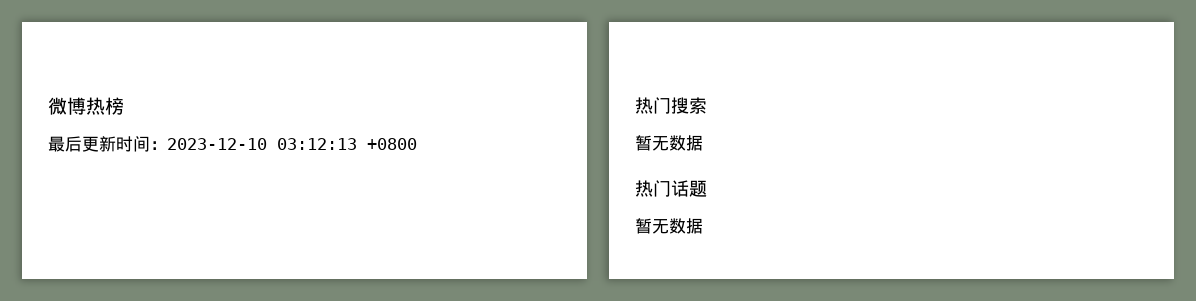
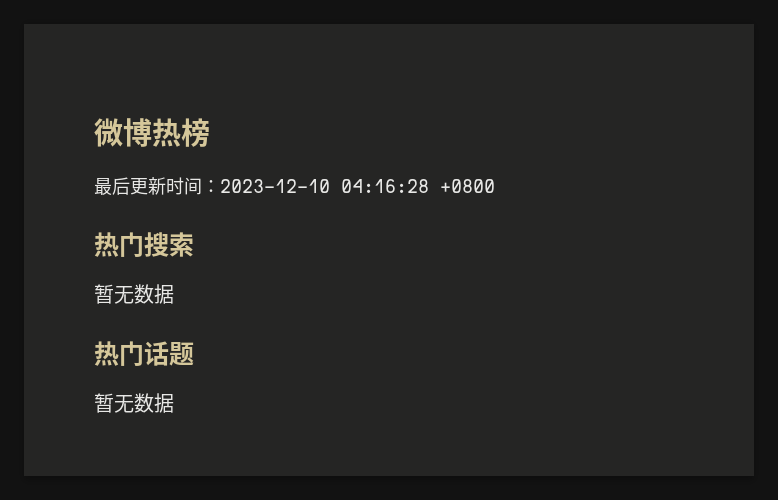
- 最后更新时间：2023-12-10 03:12:13 +0800
+ 最后更新时间：2023-12-10 04:16:28 +0800

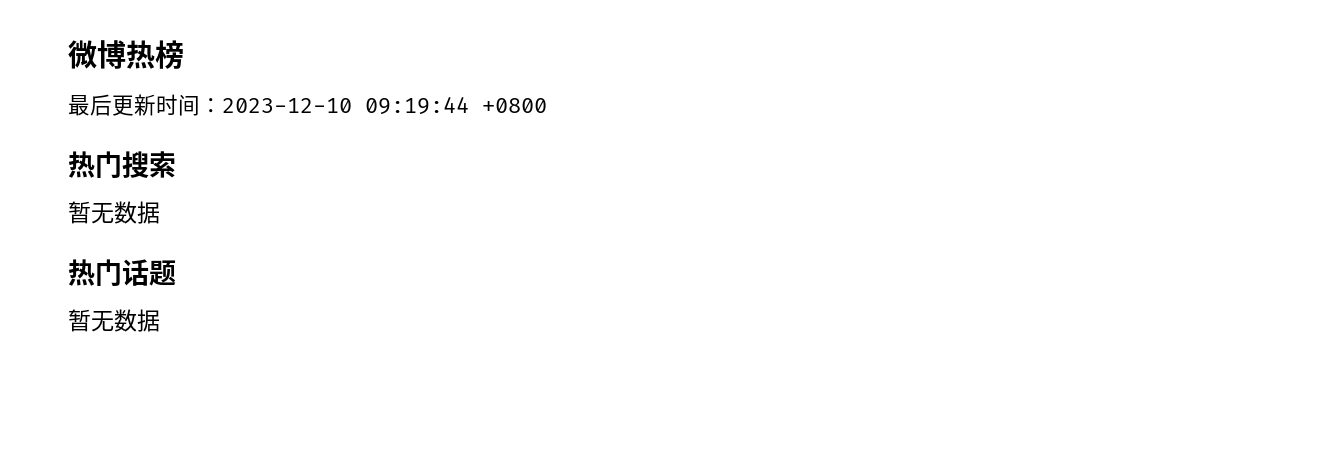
- 最后更新时间：2023-12-10 04:16:28 +0800
+ 最后更新时间：2023-12-10 09:19:44 +0800

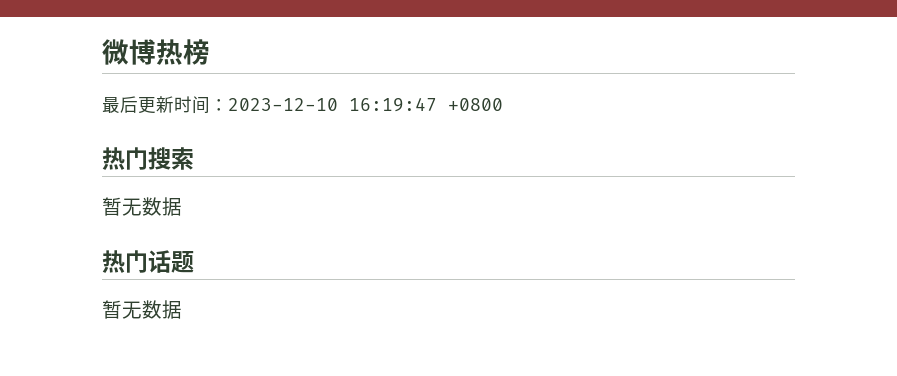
- 最后更新时间：2023-12-10 09:19:44 +0800
+ 最后更新时间：2023-12-10 16:19:47 +0800

